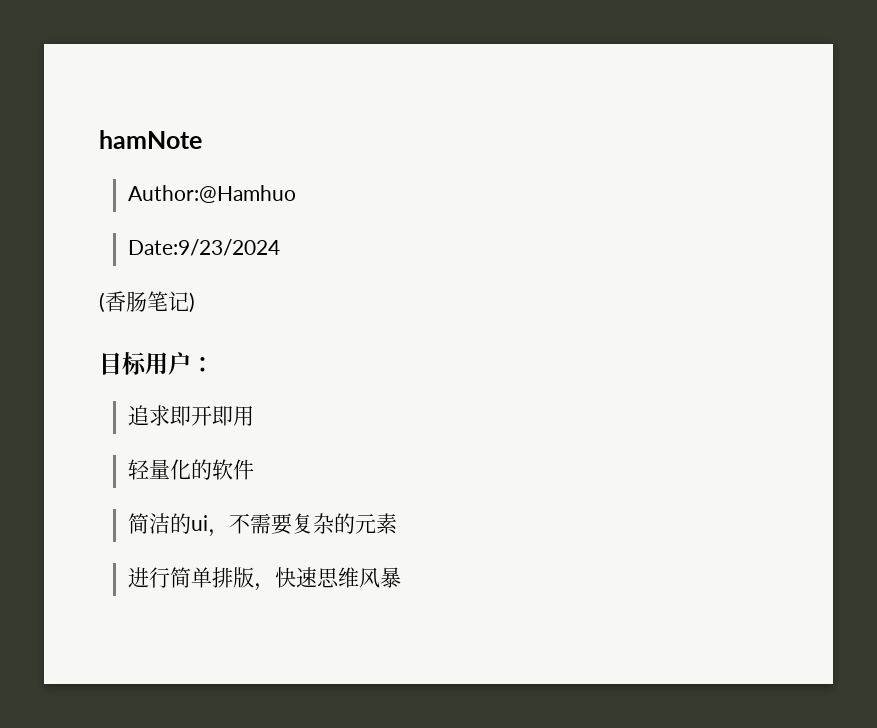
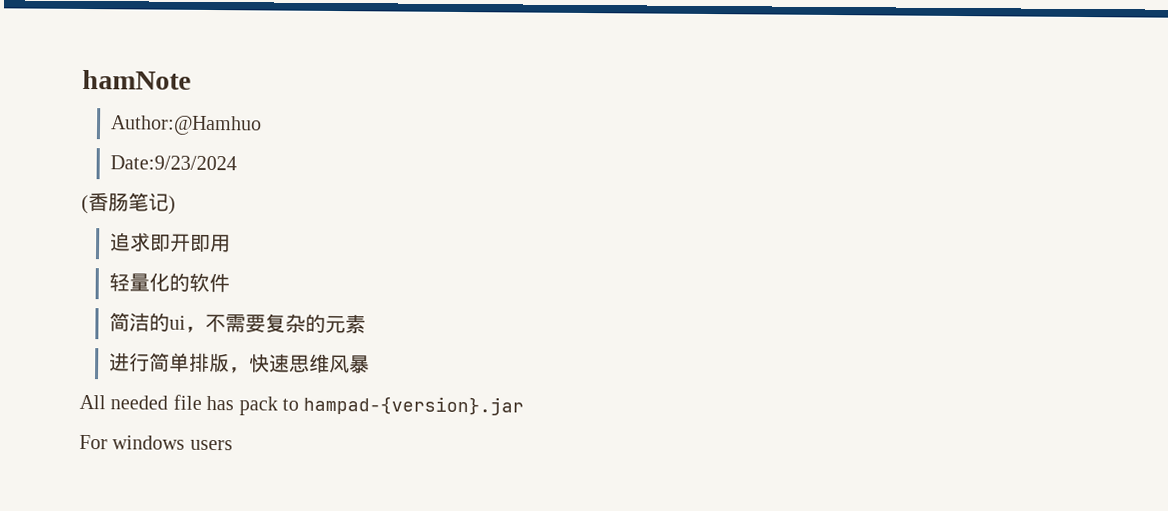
- 目标用户：
+ All needed file has pack to hampad-{version}.jar
+ For windows users

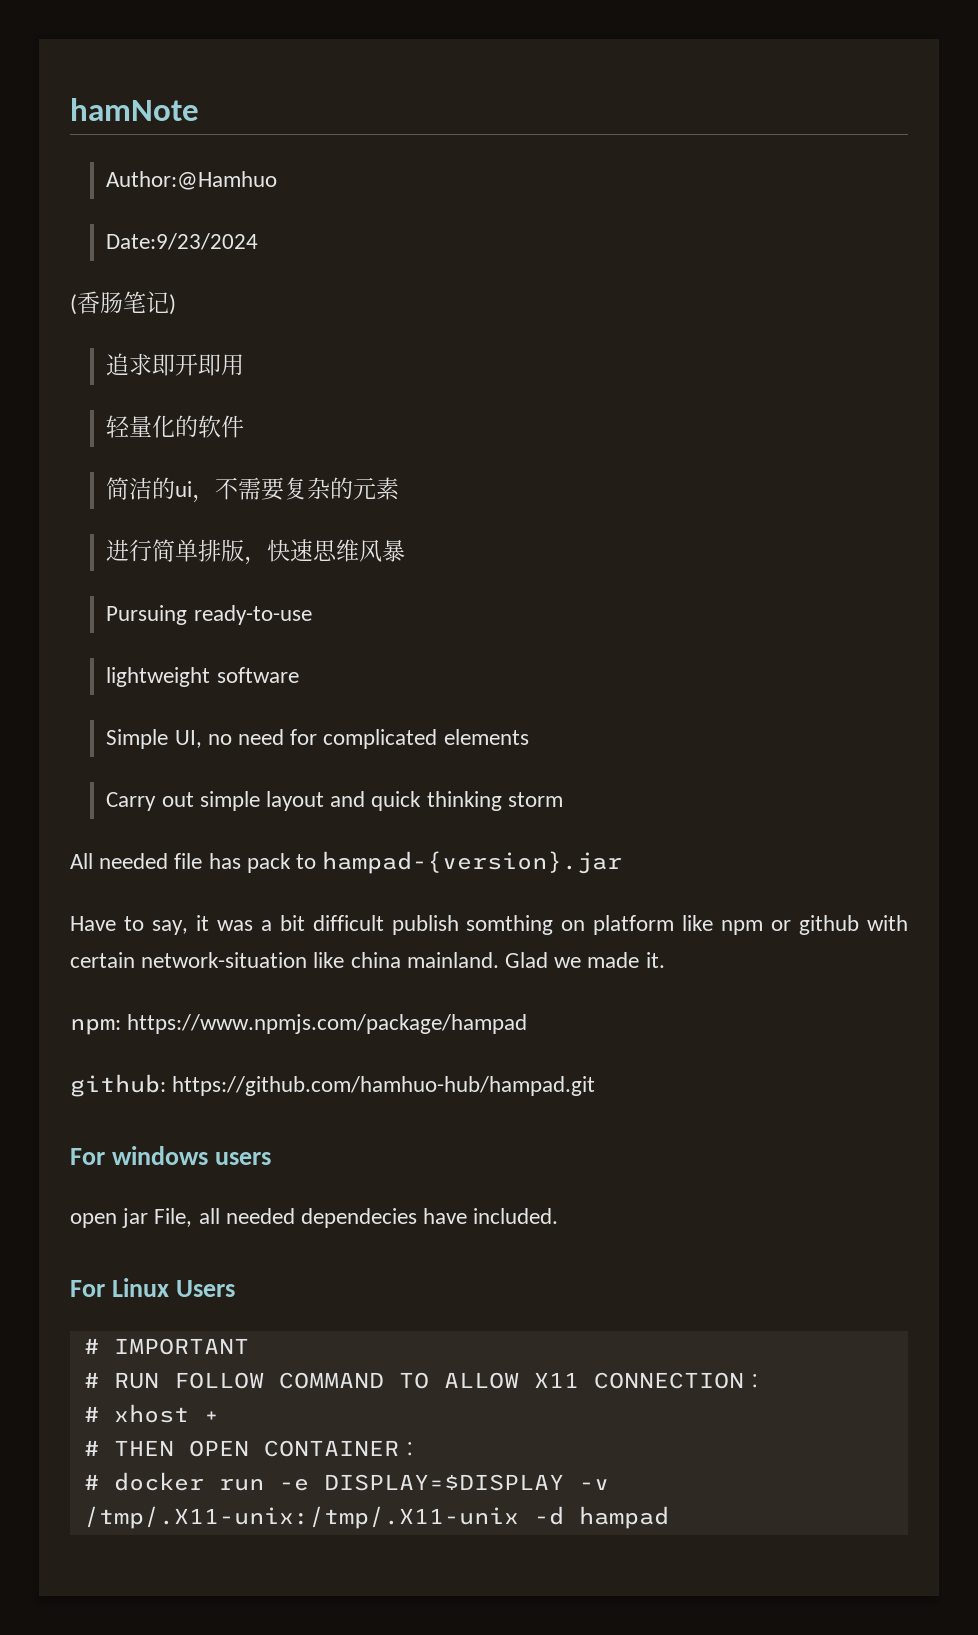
+ Pursuing ready-to-use
+ lightweight software
+ Simple UI, no need for complicated elements
+ Carry out simple layout and quick thinking storm
+ Have to say, it was a bit difficult publish somthing on platform like npm or github with certain network-situation like china mainland. Glad we made it.
+ npm: https://www.npmjs.com/package/hampad
+ github: https://github.com/hamhuo-hub/hampad.git
  For windows users
+ open jar File, all needed dependecies have included.
+ For Linux Users
+ # IMPORTANT
+ # RUN FOLLOW COMMAND TO ALLOW X11 CONNECTION：
+ # xhost +
+ # THEN OPEN CONTAINER：
+ # docker run -e DISPLAY=$DISPLAY -v /tmp/.X11-unix:/tmp/.X11-unix -d hampad

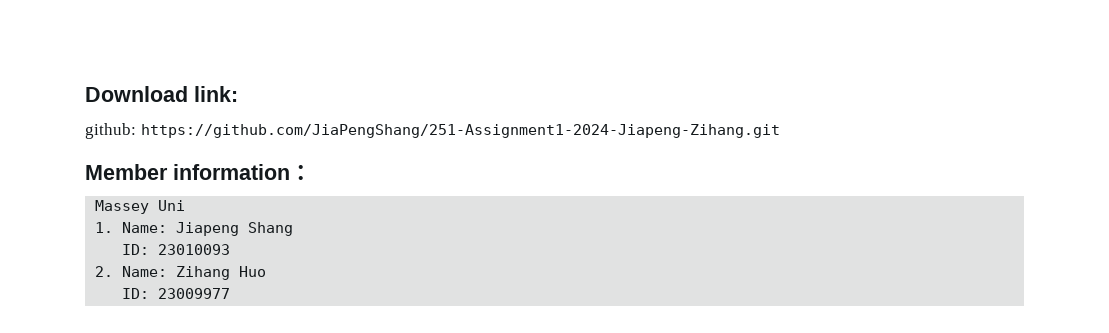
- hamNote
- Author:@Hamhuo
- Date:9/23/2024
- (香肠笔记)
- 追求即开即用
- 轻量化的软件
- 简洁的ui，不需要复杂的元素
- 进行简单排版，快速思维风暴
- Pursuing ready-to-use
- lightweight software
- Simple UI, no need for complicated elements
- Carry out simple layout and quick thinking storm
- All needed file has pack to hampad-{version}.jar
- Have to say, it was a bit difficult publish somthing on platform like npm or github with certain network-situation like china mainland. Glad we made it.
- npm: https://www.npmjs.com/package/hampad
- github: https://github.com/hamhuo-hub/hampad.git
- For windows users
- open jar File, all needed dependecies have included.
- For Linux Users
- # IMPORTANT
- # RUN FOLLOW COMMAND TO ALLOW X11 CONNECTION：
- # xhost +
- # THEN OPEN CONTAINER：
- # docker run -e DISPLAY=$DISPLAY -v /tmp/.X11-unix:/tmp/.X11-unix -d hampad
+ Download link:
+ github: https://github.com/JiaPengShang/251-Assignment1-2024-Jiapeng-Zihang.git
+ Member information：
+ Massey Uni
+ 1. Name: Jiapeng Shang
+ ID: 23010093
+ 2. Name: Zihang Huo
+ ID: 23009977

